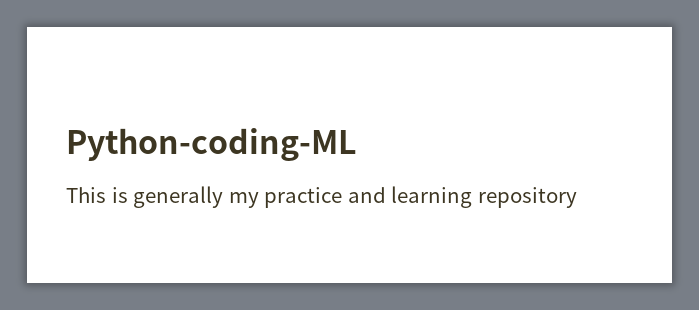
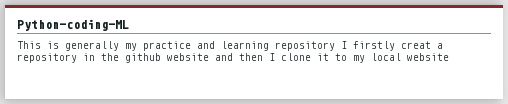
- This is generally my practice and learning repository
+ This is generally my practice and learning repository I firstly creat a repository in the github website and then I clone it to my local website

